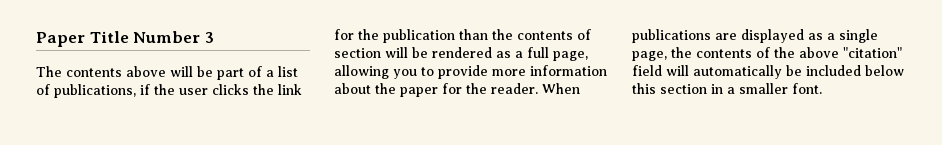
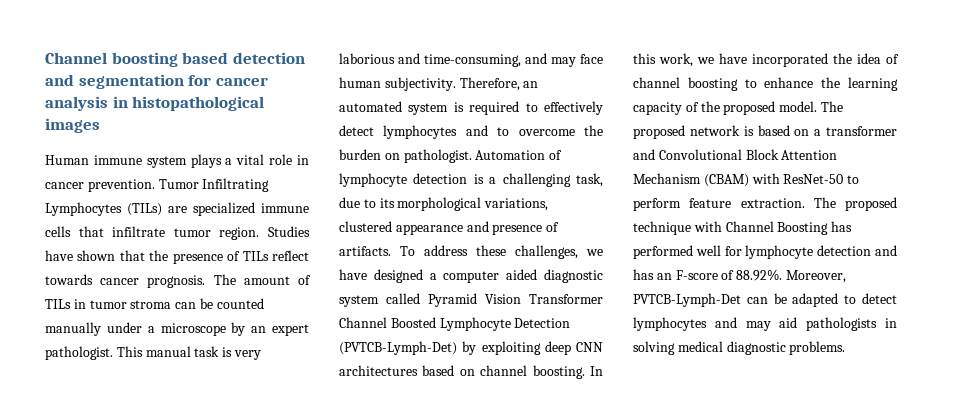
- Paper Title Number 3
- The contents above will be part of a list of publications, if the user clicks the link for the publication than the contents of section will be rendered as a full page, allowing you to provide more information about the paper for the reader. When publications are displayed as a single page, the contents of the above "citation" field will automatically be included below this section in a smaller font.
+ Channel boosting based detection and segmentation for cancer analysis in histopathological images
+ Human immune system plays a vital role in cancer prevention. Tumor Infiltrating Lymphocytes (TILs) are specialized immune cells that infiltrate tumor region. Studies have shown that the presence of TILs reflect towards cancer prognosis. The amount of TILs in tumor stroma can be counted manually under a microscope by an expert pathologist. This manual task is very laborious and time-consuming, and may face human subjectivity. Therefore, an automated system is required to effectively detect lymphocytes and to overcome the burden on pathologist. Automation of lymphocyte detection is a challenging task, due to its morphological variations, clustered appearance and presence of artifacts. To address these challenges, we have designed a computer aided diagnostic system called Pyramid Vision Transformer Channel Boosted Lymphocyte Detection (PVTCB-Lymph-Det) by exploiting deep CNN architectures based on channel boosting. In this work, we have incorporated the idea of channel boosting to enhance the learning capacity of the proposed model. The proposed network is based on a transformer and Convolutional Block Attention Mechanism (CBAM) with ResNet-50 to perform feature extraction. The proposed technique with Channel Boosting has performed well for lymphocyte detection and has an F-score of 88.92%. Moreover, PVTCB-Lymph-Det can be adapted to detect lymphocytes and may aid pathologists in solving medical diagnostic problems.

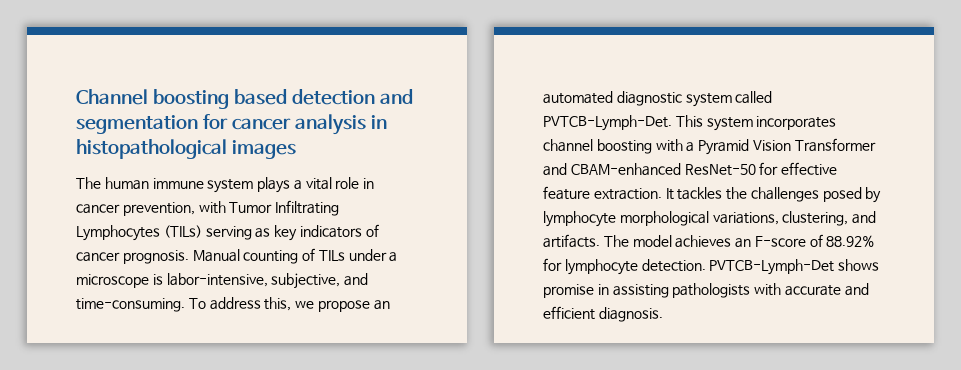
- Human immune system plays a vital role in cancer prevention. Tumor Infiltrating Lymphocytes (TILs) are specialized immune cells that infiltrate tumor region. Studies have shown that the presence of TILs reflect towards cancer prognosis. The amount of TILs in tumor stroma can be counted manually under a microscope by an expert pathologist. This manual task is very laborious and time-consuming, and may face human subjectivity. Therefore, an automated system is required to effectively detect lymphocytes and to overcome the burden on pathologist. Automation of lymphocyte detection is a challenging task, due to its morphological variations, clustered appearance and presence of artifacts. To address these challenges, we have designed a computer aided diagnostic system called Pyramid Vision Transformer Channel Boosted Lymphocyte Detection (PVTCB-Lymph-Det) by exploiting deep CNN architectures based on channel boosting. In this work, we have incorporated the idea of channel boosting to enhance the learning capacity of the proposed model. The proposed network is based on a transformer and Convolutional Block Attention Mechanism (CBAM) with ResNet-50 to perform feature extraction. The proposed technique with Channel Boosting has performed well for lymphocyte detection and has an F-score of 88.92%. Moreover, PVTCB-Lymph-Det can be adapted to detect lymphocytes and may aid pathologists in solving medical diagnostic problems.
+ The human immune system plays a vital role in cancer prevention, with Tumor Infiltrating Lymphocytes (TILs) serving as key indicators of cancer prognosis. Manual counting of TILs under a microscope is labor-intensive, subjective, and time-consuming. To address this, we propose an automated diagnostic system called PVTCB-Lymph-Det. This system incorporates channel boosting with a Pyramid Vision Transformer and CBAM-enhanced ResNet-50 for effective feature extraction. It tackles the challenges posed by lymphocyte morphological variations, clustering, and artifacts. The model achieves an F-score of 88.92% for lymphocyte detection. PVTCB-Lymph-Det shows promise in assisting pathologists with accurate and efficient diagnosis.

